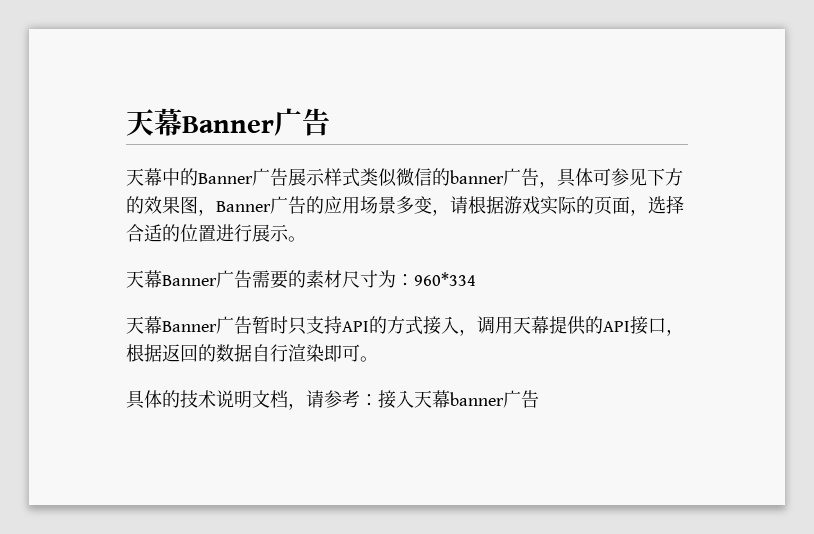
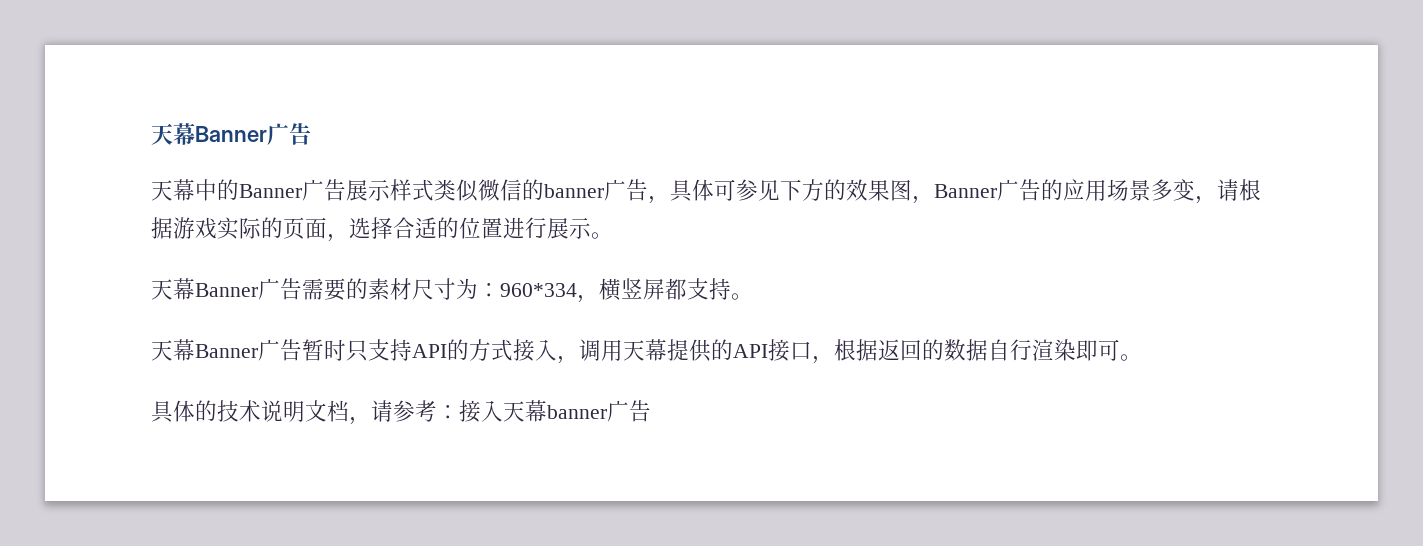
- 天幕Banner广告需要的素材尺寸为：960*334
+ 天幕Banner广告需要的素材尺寸为：960*334，横竖屏都支持。

